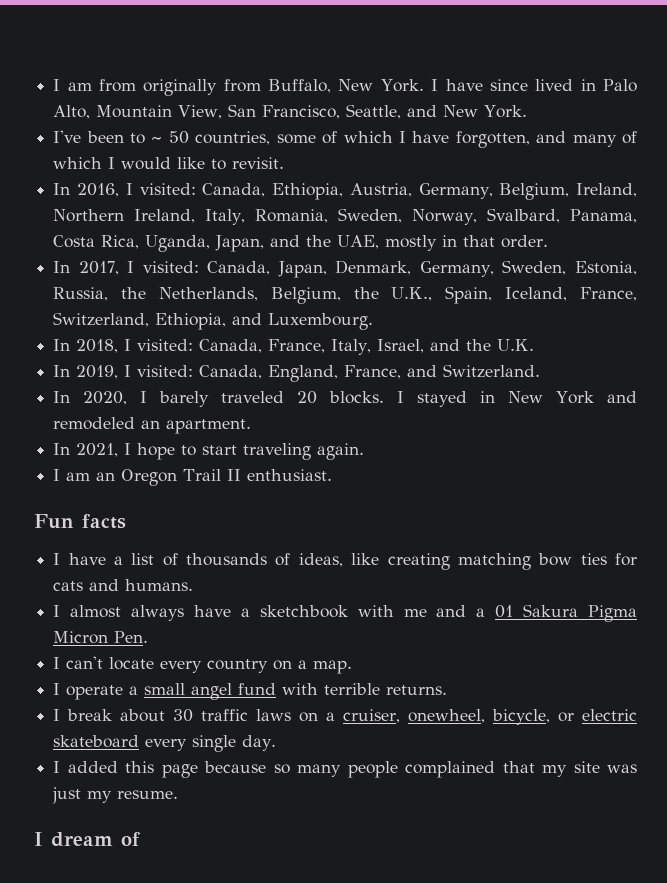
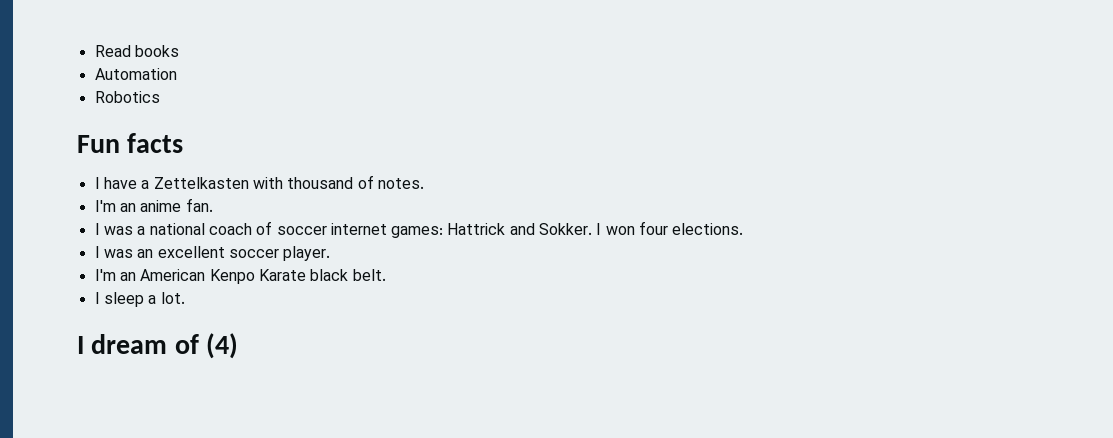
- I am from originally from Buffalo, New York. I have since lived in Palo Alto, Mountain View, San Francisco, Seattle, and New York.
- I've been to ~ 50 countries, some of which I have forgotten, and many of which I would like to revisit.
- In 2016, I visited: Canada, Ethiopia, Austria, Germany, Belgium, Ireland, Northern Ireland, Italy, Romania, Sweden, Norway, Svalbard, Panama, Costa Rica, Uganda, Japan, and the UAE, mostly in that order.
- In 2017, I visited: Canada, Japan, Denmark, Germany, Sweden, Estonia, Russia, the Netherlands, Belgium, the U.K., Spain, Iceland, France, Switzerland, Ethiopia, and Luxembourg.
- In 2018, I visited: Canada, France, Italy, Israel, and the U.K.
- In 2019, I visited: Canada, England, France, and Switzerland.
- In 2020, I barely traveled 20 blocks. I stayed in New York and remodeled an apartment.
- In 2021, I hope to start traveling again.
- I am an Oregon Trail II enthusiast.
+ Read books
+ Automation
+ Robotics
- I have a list of thousands of ideas, like creating matching bow ties for cats and humans.
- I almost always have a sketchbook with me and a 01 Sakura Pigma Micron Pen.
- I can't locate every country on a map.
- I operate a small angel fund with terrible returns.
- I break about 30 traffic laws on a cruiser, onewheel, bicycle, or electric skateboard every single day.
- I added this page because so many people complained that my site was just my resume.
+ I have a Zettelkasten with thousand of notes.
+ I'm an anime fan.
+ I was a national coach of soccer internet games: Hattrick and Sokker. I won four elections.
+ I was an excellent soccer player.
+ I'm an American Kenpo Karate black belt.
+ I sleep a lot.
- I dream of
+ I dream of (4)

